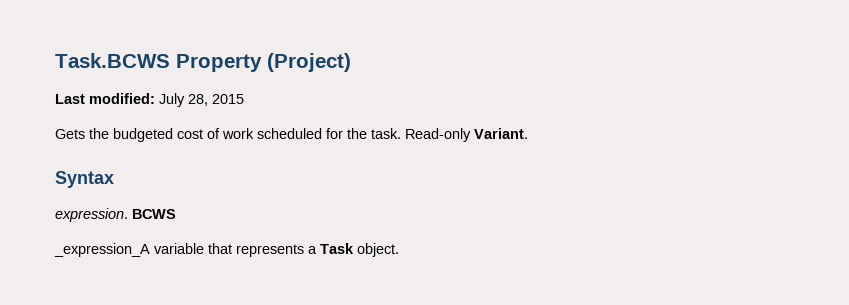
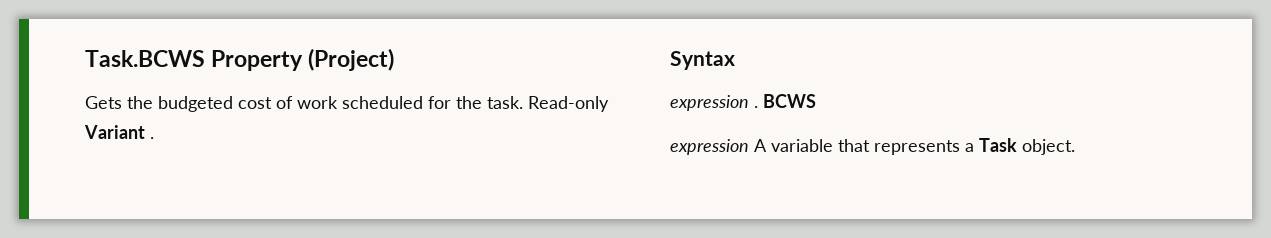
- Last modified: July 28, 2015
- Read-only Variant.
+ Read-only Variant .
- expression.
+ expression .
- _expression_A variable that represents a Task object.
+ expression A variable that represents a Task object.

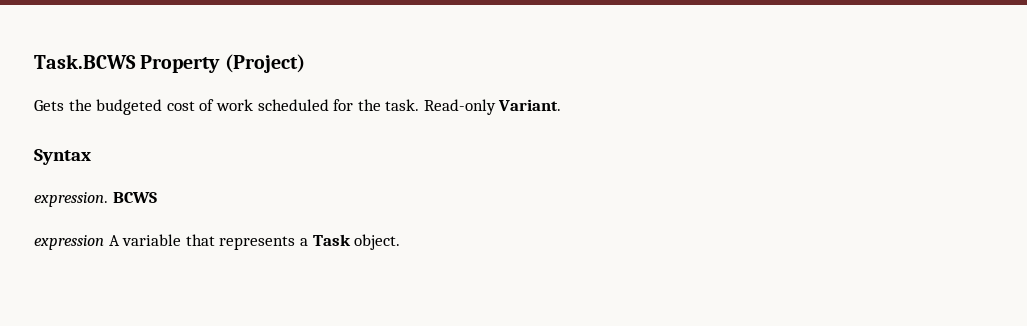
- Read-only Variant .
+ Read-only Variant.
- expression .
+ expression.

